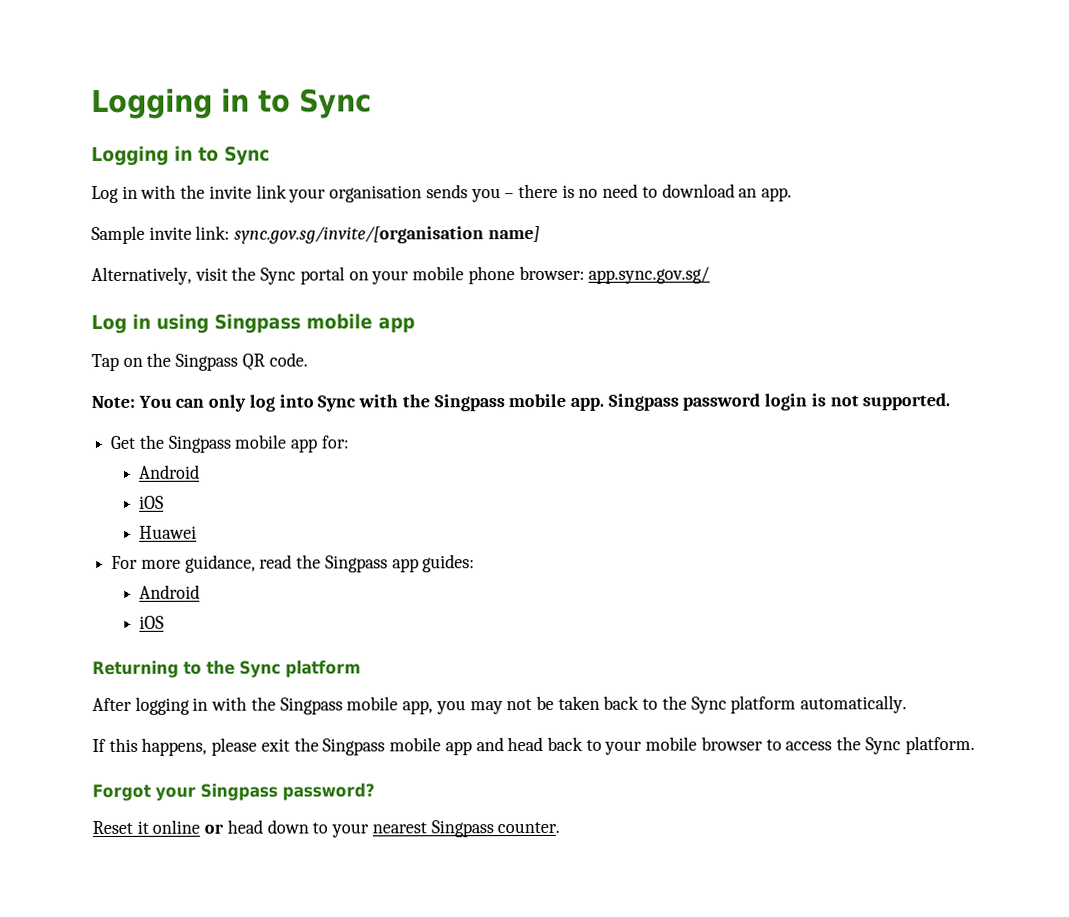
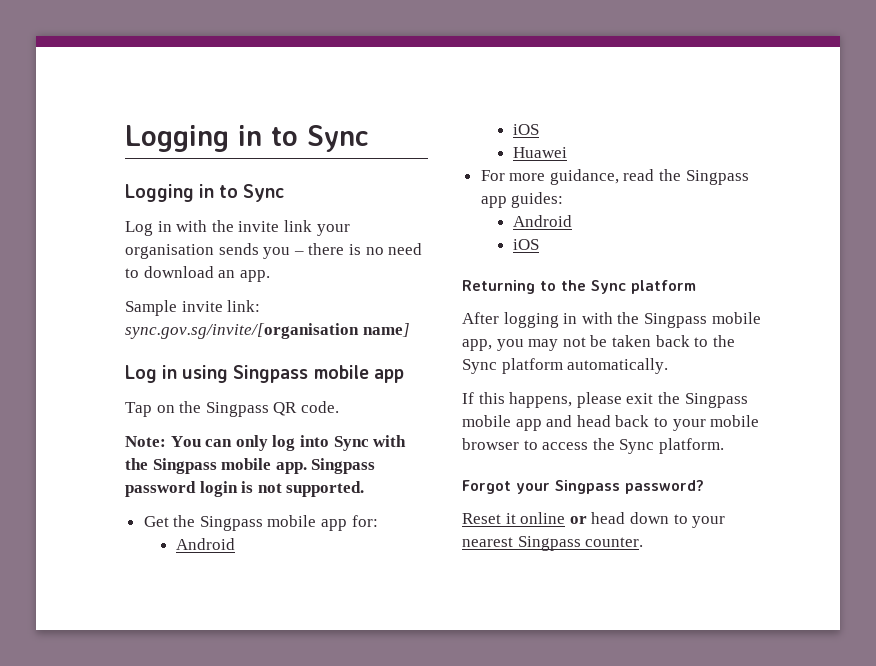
- Alternatively, visit the Sync portal on your mobile phone browser: app.sync.gov.sg/

